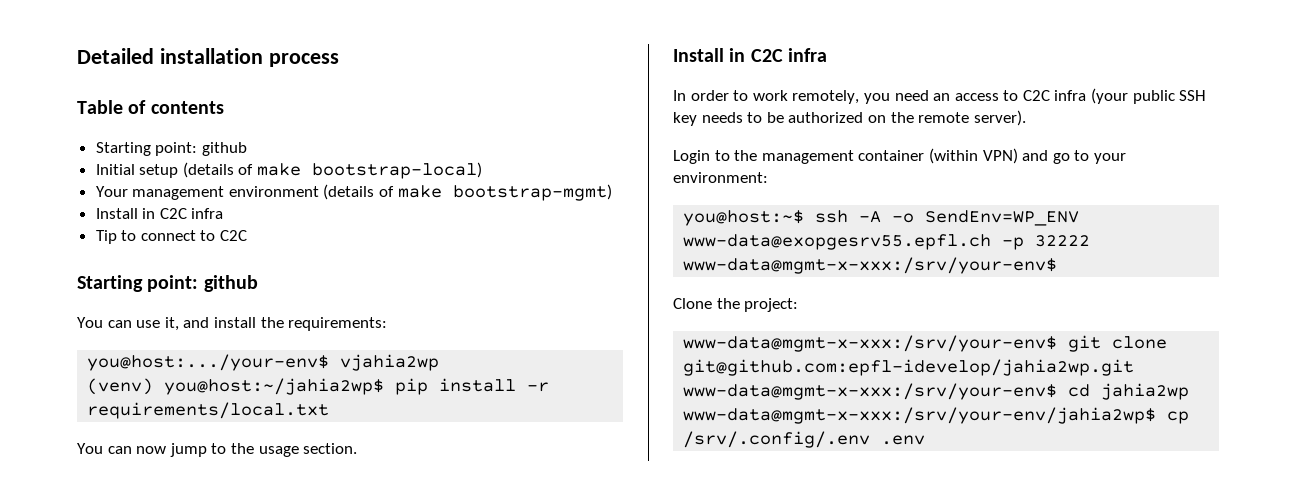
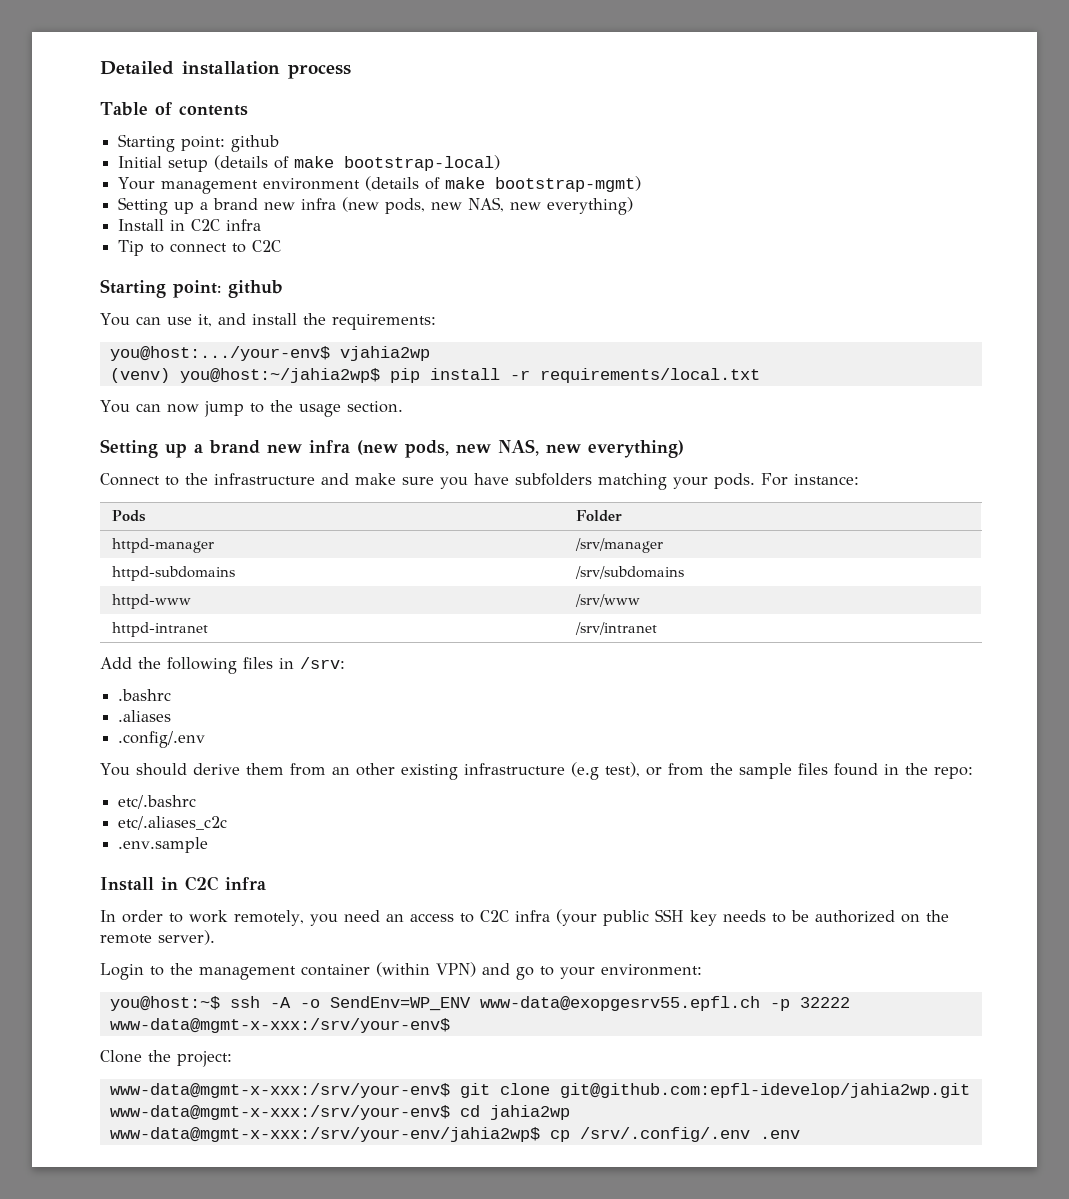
  Your management environment (details of make bootstrap-mgmt)
+ Setting up a brand new infra (new pods, new NAS, new everything)
  You can now jump to the usage section.
+ Setting up a brand new infra (new pods, new NAS, new everything)
+ Connect to the infrastructure and make sure you have subfolders matching your pods. For instance:
+ Pods | Folder
+ httpd-manager | /srv/manager
+ httpd-subdomains | /srv/subdomains
+ httpd-www | /srv/www
+ httpd-intranet | /srv/intranet
+ Add the following files in /srv:
+ .bashrc
+ .aliases
+ .config/.env
+ You should derive them from an other existing infrastructure (e.g test), or from the sample files found in the repo:
+ etc/.bashrc
+ etc/.aliases_c2c
+ .env.sample

